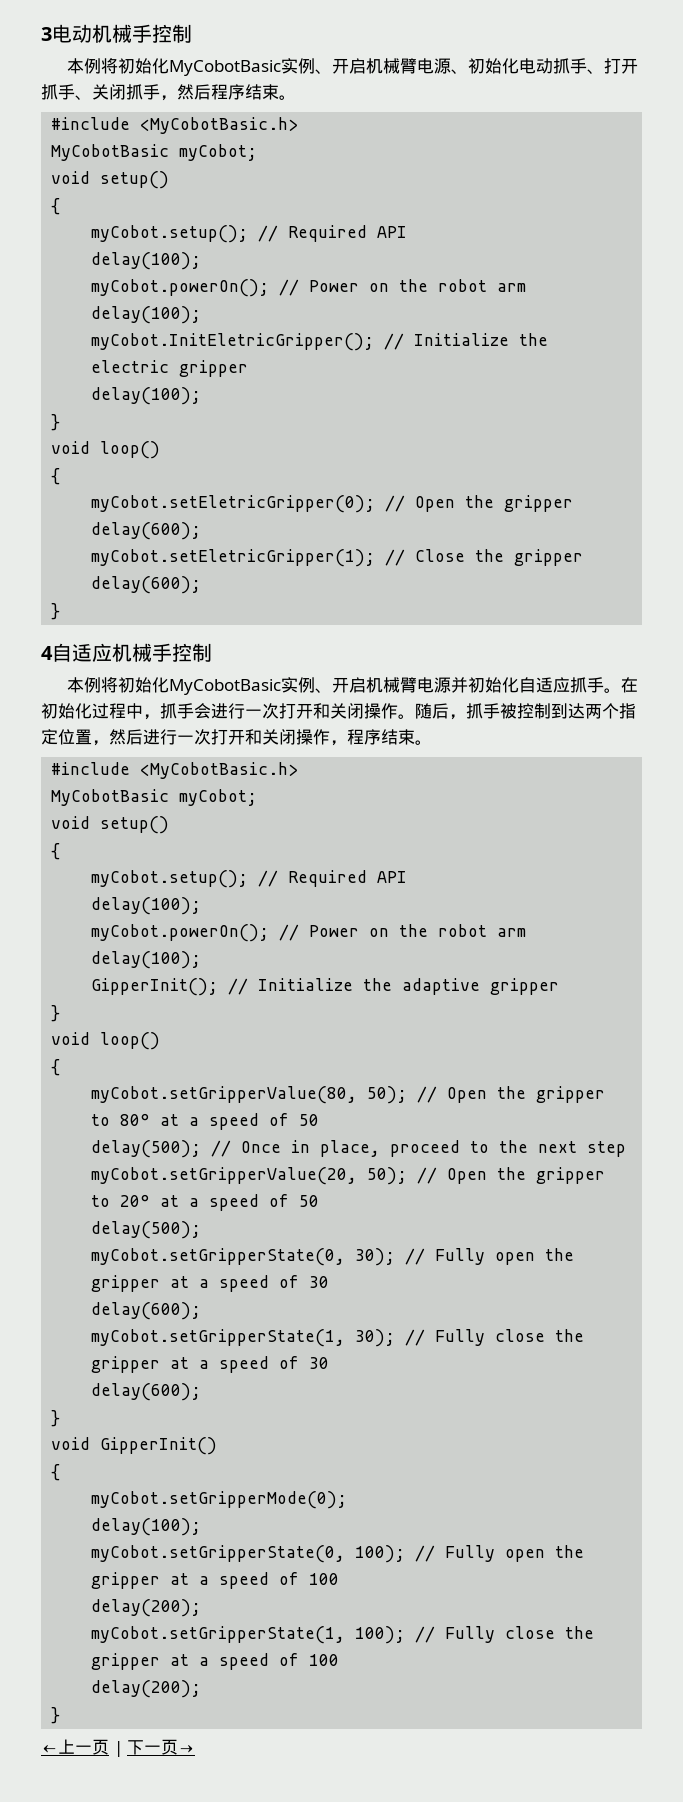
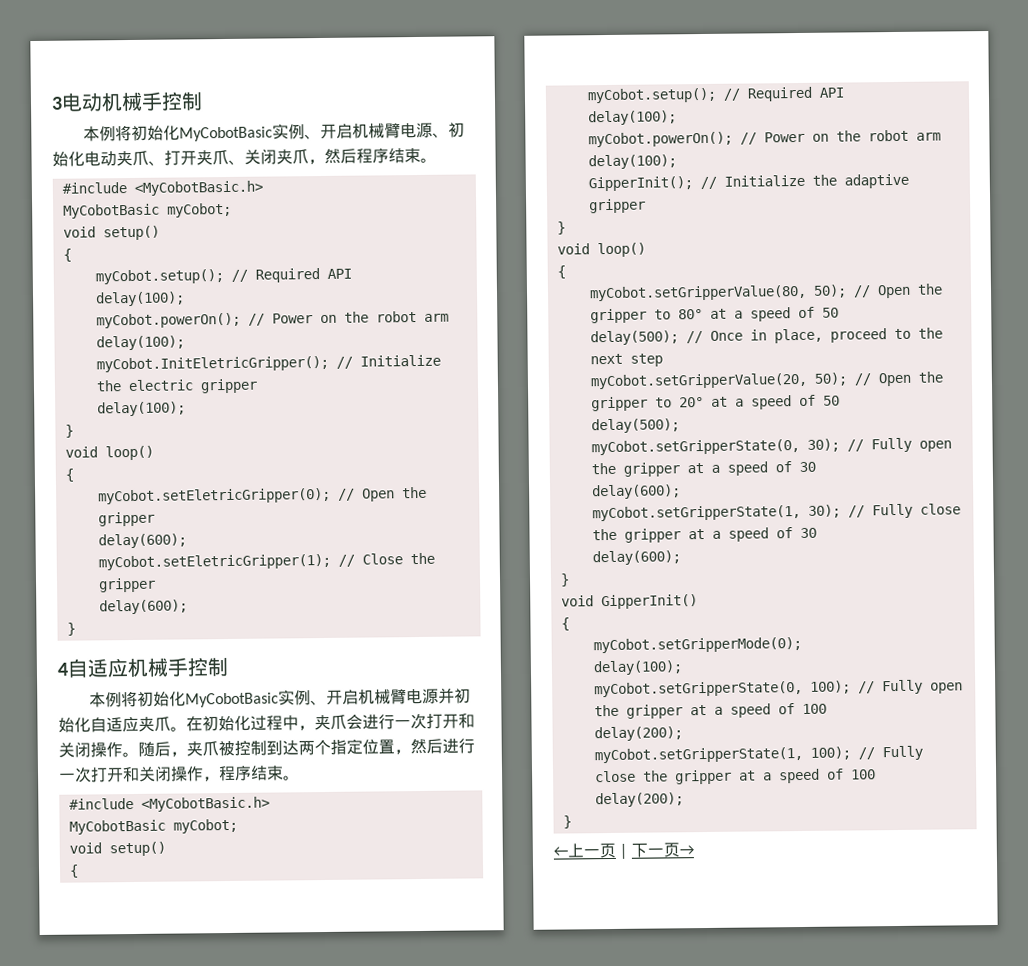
- 本例将初始化MyCobotBasic实例、开启机械臂电源、初始化电动抓手、打开抓手、关闭抓手，然后程序结束。
+ 本例将初始化MyCobotBasic实例、开启机械臂电源、初始化电动夹爪、打开夹爪、关闭夹爪，然后程序结束。
- 本例将初始化MyCobotBasic实例、开启机械臂电源并初始化自适应抓手。
+ 本例将初始化MyCobotBasic实例、开启机械臂电源并初始化自适应夹爪。
- 在初始化过程中，抓手会进行一次打开和关闭操作。
+ 在初始化过程中，夹爪会进行一次打开和关闭操作。
- 随后，抓手被控制到达两个指定位置，然后进行一次打开和关闭操作，程序结束。
+ 随后，夹爪被控制到达两个指定位置，然后进行一次打开和关闭操作，程序结束。

